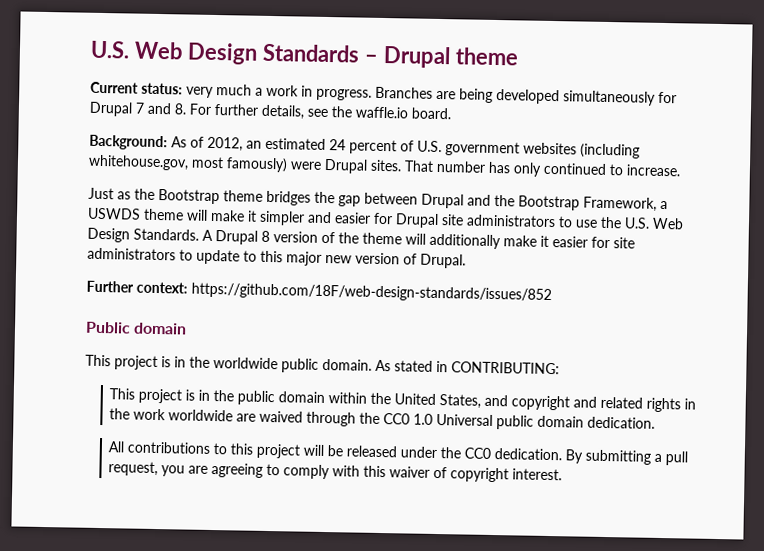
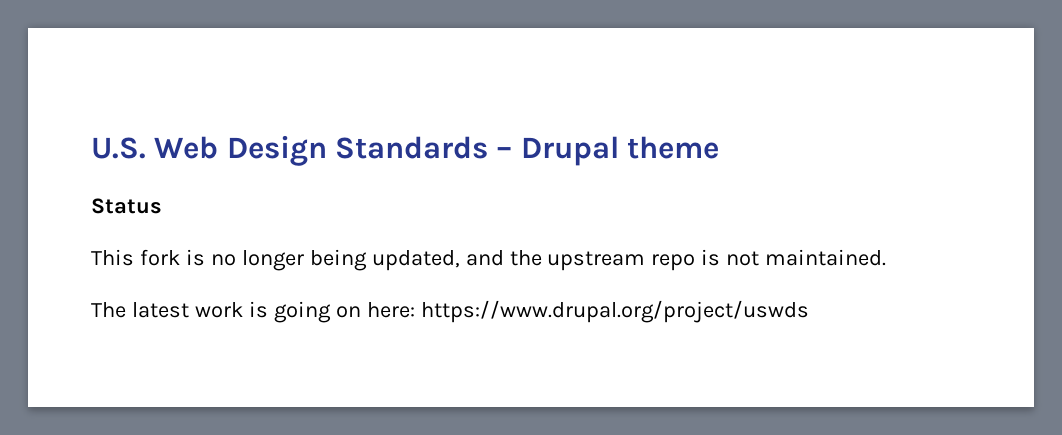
- Current status: very much a work in progress. Branches are being developed simultaneously for Drupal 7 and 8. For further details, see the waffle.io board.
- Background: As of 2012, an estimated 24 percent of U.S. government websites (including whitehouse.gov, most famously) were Drupal sites. That number has only continued to increase.
- Just as the Bootstrap theme bridges the gap between Drupal and the Bootstrap Framework, a USWDS theme will make it simpler and easier for Drupal site administrators to use the U.S. Web Design Standards. A Drupal 8 version of the theme will additionally make it easier for site administrators to update to this major new version of Drupal.
- Further context: https://github.com/18F/web-design-standards/issues/852
- Public domain
- This project is in the worldwide public domain. As stated in CONTRIBUTING:
- This project is in the public domain within the United States, and copyright and related rights in the work worldwide are waived through the CC0 1.0 Universal public domain dedication.
- All contributions to this project will be released under the CC0 dedication. By submitting a pull request, you are agreeing to comply with this waiver of copyright interest.
+ Status
+ This fork is no longer being updated, and the upstream repo is not maintained.
+ The latest work is going on here: https://www.drupal.org/project/uswds

